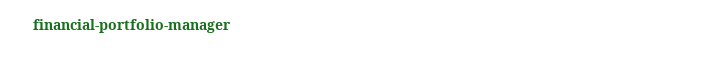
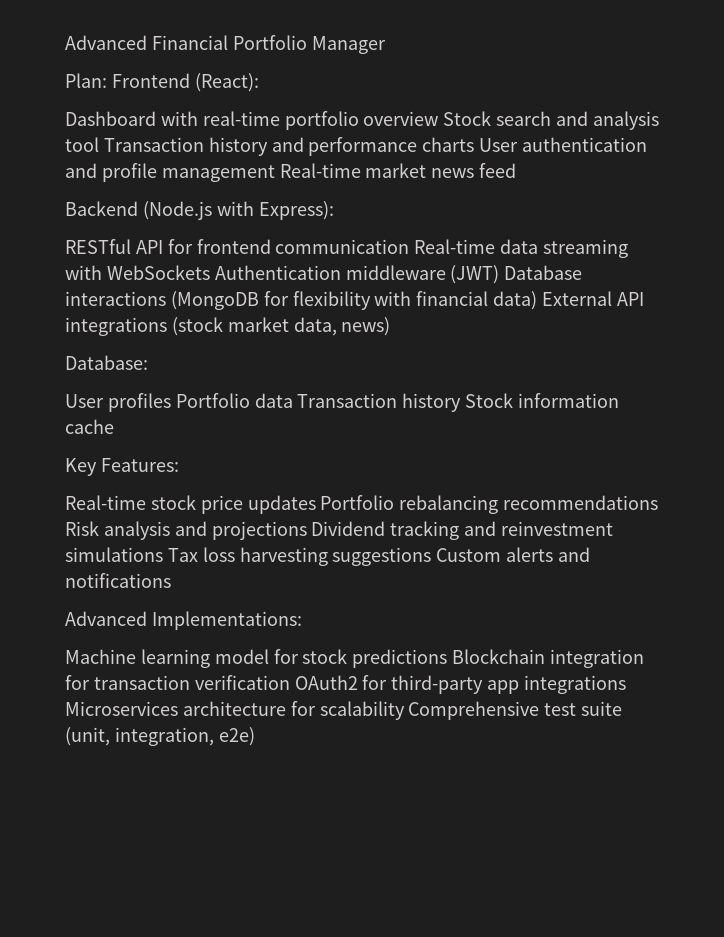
- financial-portfolio-manager
+ Advanced Financial Portfolio Manager
+ Plan: Frontend (React):
+ Dashboard with real-time portfolio overview Stock search and analysis tool Transaction history and performance charts User authentication and profile management Real-time market news feed
+ Backend (Node.js with Express):
+ RESTful API for frontend communication Real-time data streaming with WebSockets Authentication middleware (JWT) Database interactions (MongoDB for flexibility with financial data) External API integrations (stock market data, news)
+ Database:
+ User profiles Portfolio data Transaction history Stock information cache
+ Key Features:
+ Real-time stock price updates Portfolio rebalancing recommendations Risk analysis and projections Dividend tracking and reinvestment simulations Tax loss harvesting suggestions Custom alerts and notifications
+ Advanced Implementations:
+ Machine learning model for stock predictions Blockchain integration for transaction verification OAuth2 for third-party app integrations Microservices architecture for scalability Comprehensive test suite (unit, integration, e2e)

